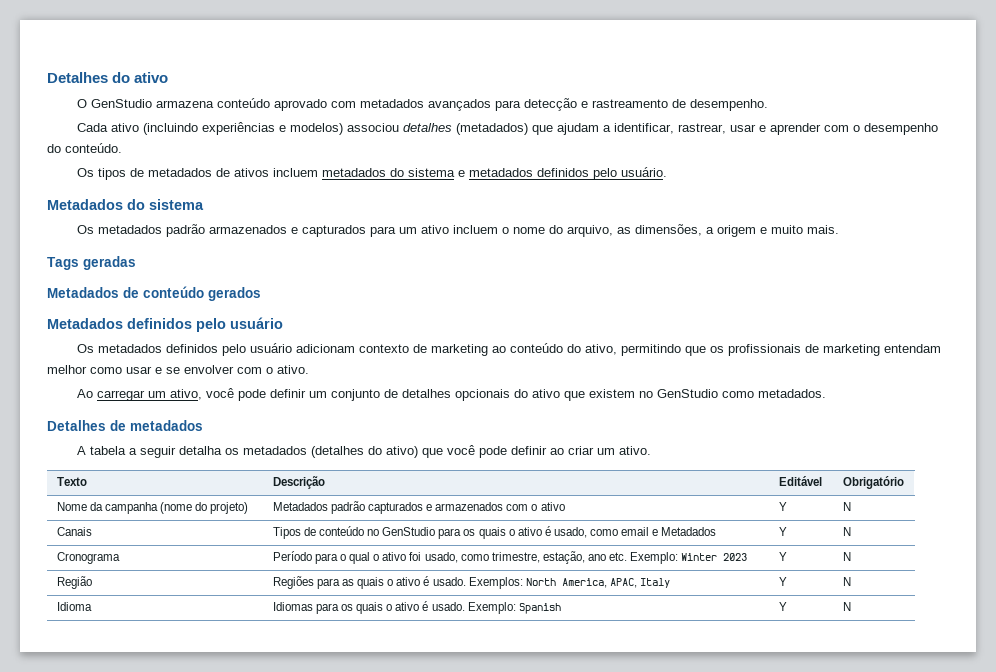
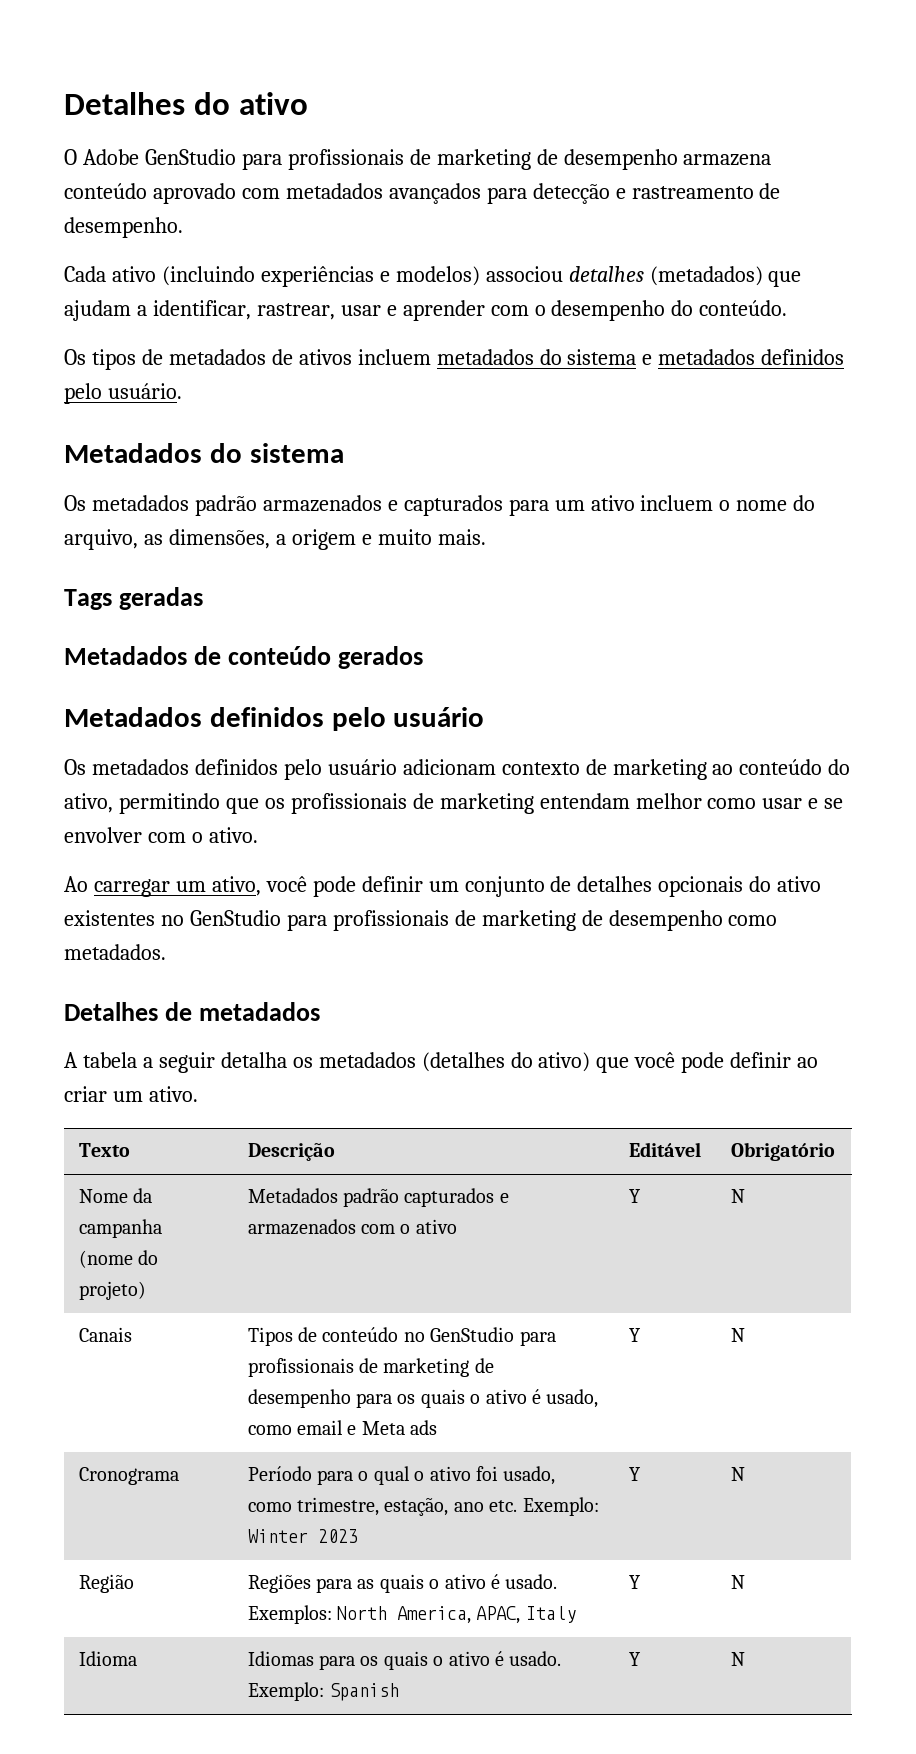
- O GenStudio armazena conteúdo aprovado com metadados avançados para detecção e rastreamento de desempenho.
+ O Adobe GenStudio para profissionais de marketing de desempenho armazena conteúdo aprovado com metadados avançados para detecção e rastreamento de desempenho.
- Ao carregar um ativo, você pode definir um conjunto de detalhes opcionais do ativo que existem no GenStudio como metadados.
+ Ao carregar um ativo, você pode definir um conjunto de detalhes opcionais do ativo existentes no GenStudio para profissionais de marketing de desempenho como metadados.
- Canais | Tipos de conteúdo no GenStudio para os quais o ativo é usado, como email e Metadados | Y | N
+ Canais | Tipos de conteúdo no GenStudio para profissionais de marketing de desempenho para os quais o ativo é usado, como email e Meta ads | Y | N

